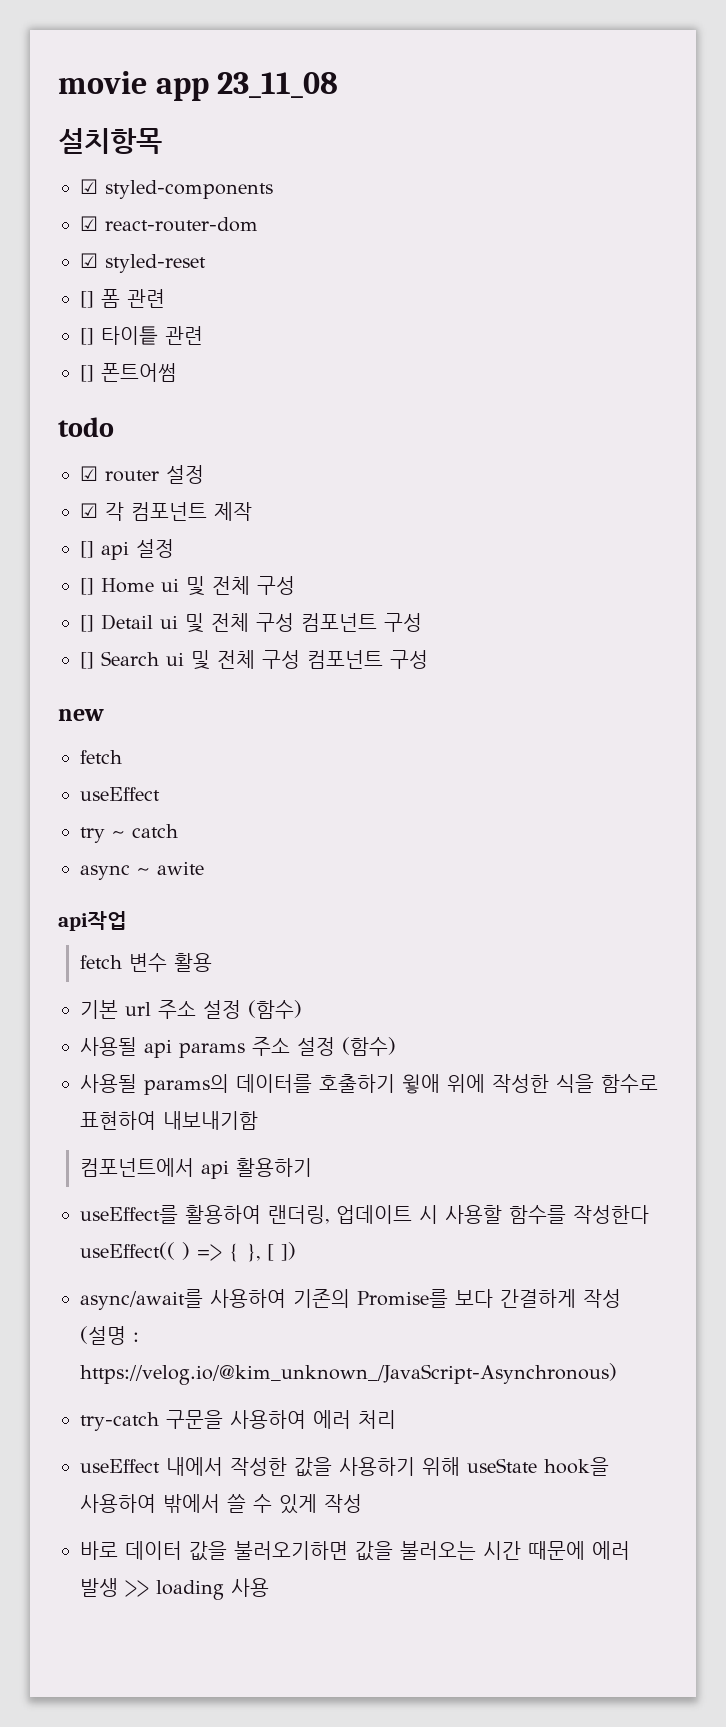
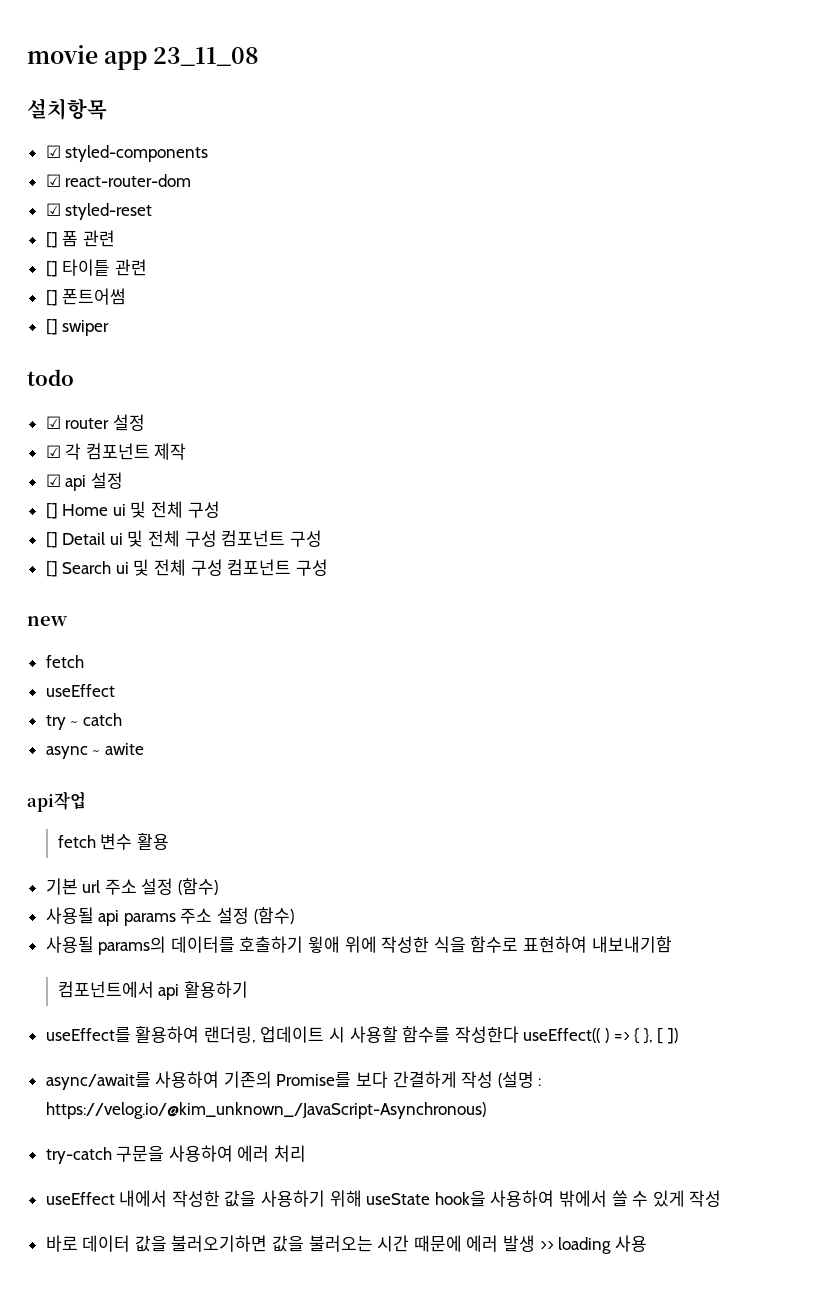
+ [] swiper
- [] api 설정
+ ☑ api 설정

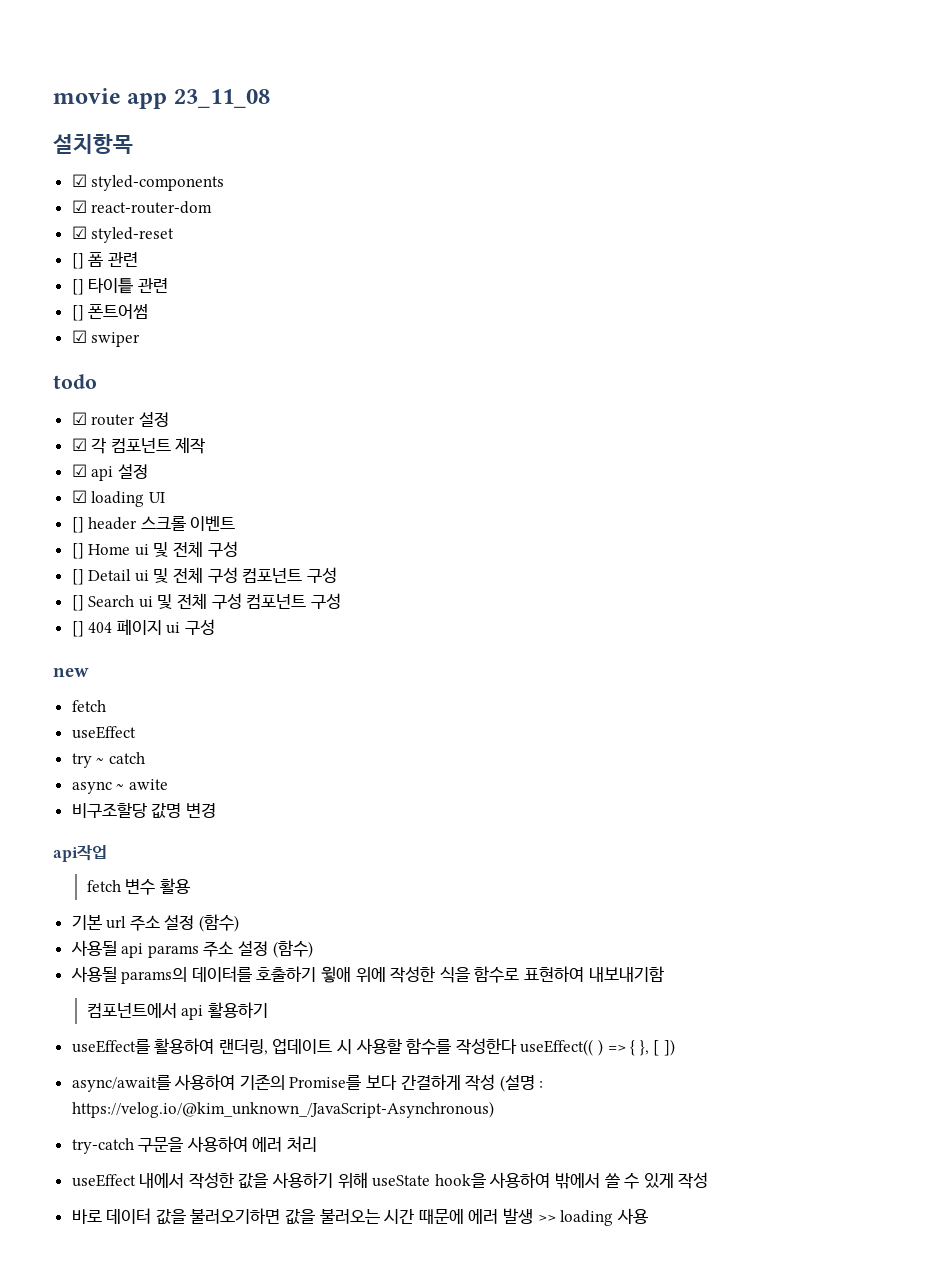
- [] swiper
+ ☑ swiper
+ ☑ loading UI
+ [] header 스크롤 이벤트
+ [] 404 페이지 ui 구성
+ 비구조할당 값명 변경

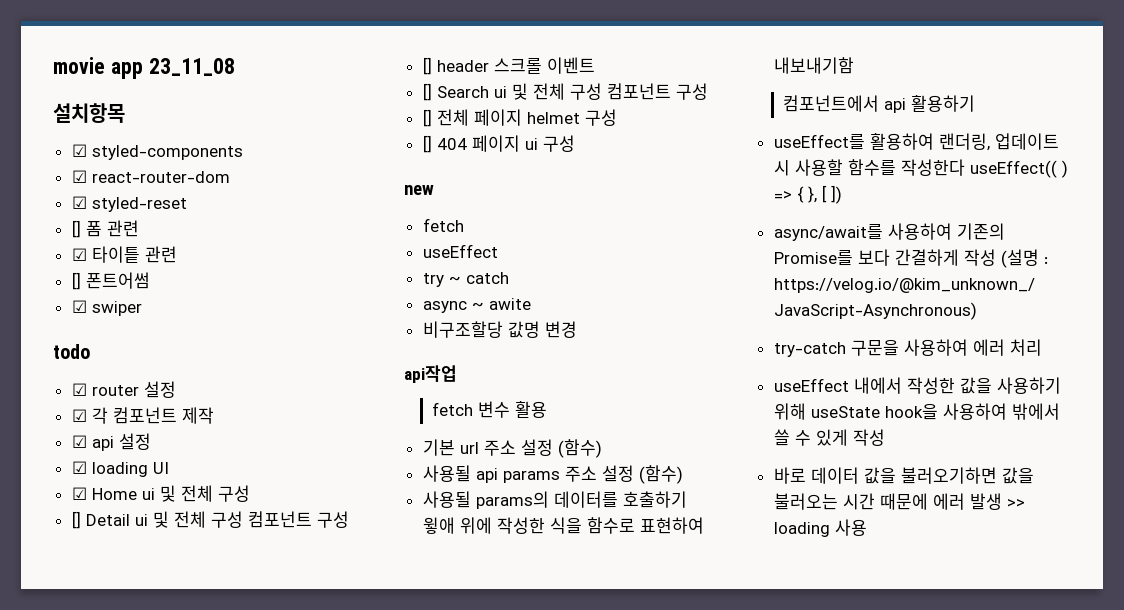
- [] 타이틑 관련
+ ☑ 타이틑 관련
- [] header 스크롤 이벤트
- [] Home ui 및 전체 구성
+ ☑ Home ui 및 전체 구성
+ [] header 스크롤 이벤트
+ [] 전체 페이지 helmet 구성

